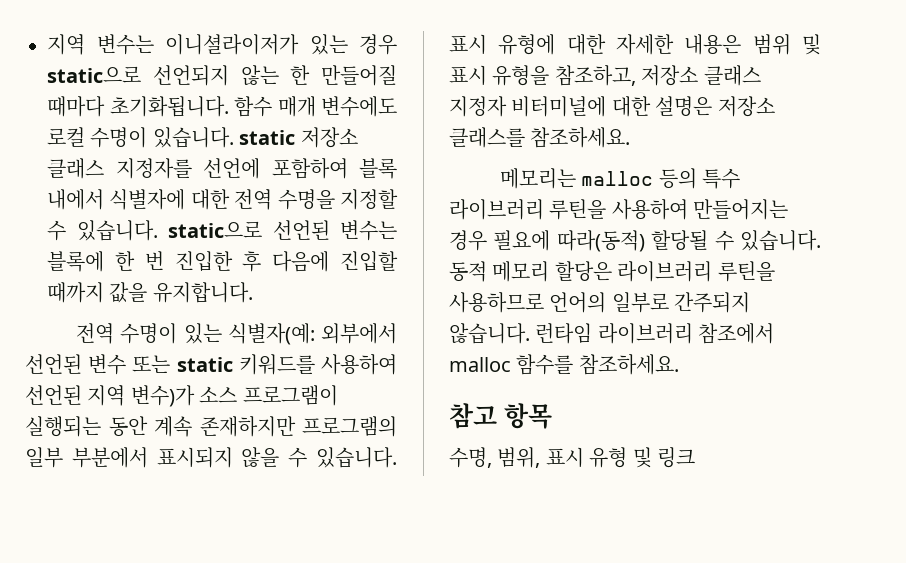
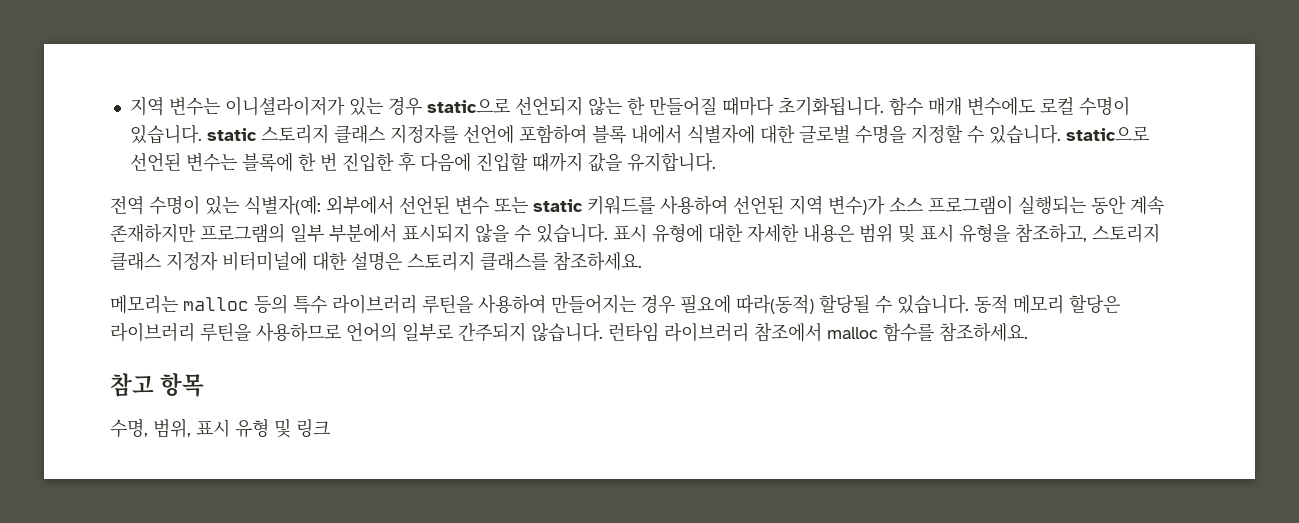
- 함수 매개 변수에도 로컬 수명이 있습니다. static 저장소 클래스 지정자를 선언에 포함하여 블록 내에서 식별자에 대한 전역 수명을 지정할 수 있습니다. static으로 선언된 변수는 블록에 한 번 진입한 후 다음에 진입할 때까지 값을 유지합니다.
+ 함수 매개 변수에도 로컬 수명이 있습니다. static 스토리지 클래스 지정자를 선언에 포함하여 블록 내에서 식별자에 대한 글로벌 수명을 지정할 수 있습니다. static으로 선언된 변수는 블록에 한 번 진입한 후 다음에 진입할 때까지 값을 유지합니다.
- 표시 유형에 대한 자세한 내용은 범위 및 표시 유형을 참조하고, 저장소 클래스 지정자 비터미널에 대한 설명은 저장소 클래스를 참조하세요.
+ 표시 유형에 대한 자세한 내용은 범위 및 표시 유형을 참조하고, 스토리지 클래스 지정자 비터미널에 대한 설명은 스토리지 클래스를 참조하세요.

